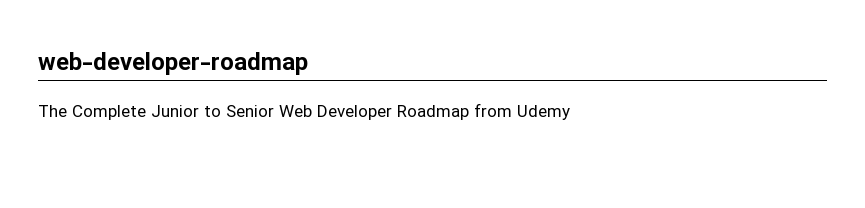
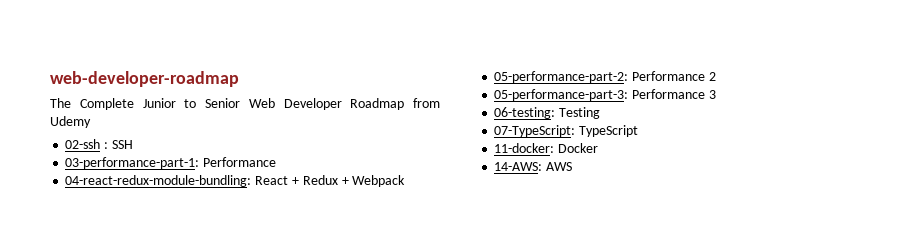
+ 02-ssh : SSH
+ 03-performance-part-1: Performance
+ 04-react-redux-module-bundling: React + Redux + Webpack
+ 05-performance-part-2: Performance 2
+ 05-performance-part-3: Performance 3
+ 06-testing: Testing
+ 07-TypeScript: TypeScript
+ 11-docker: Docker
+ 14-AWS: AWS

